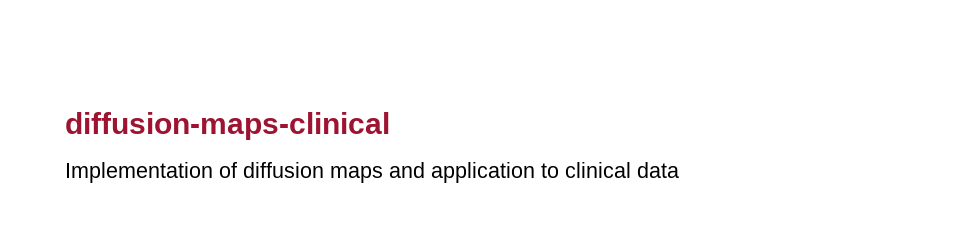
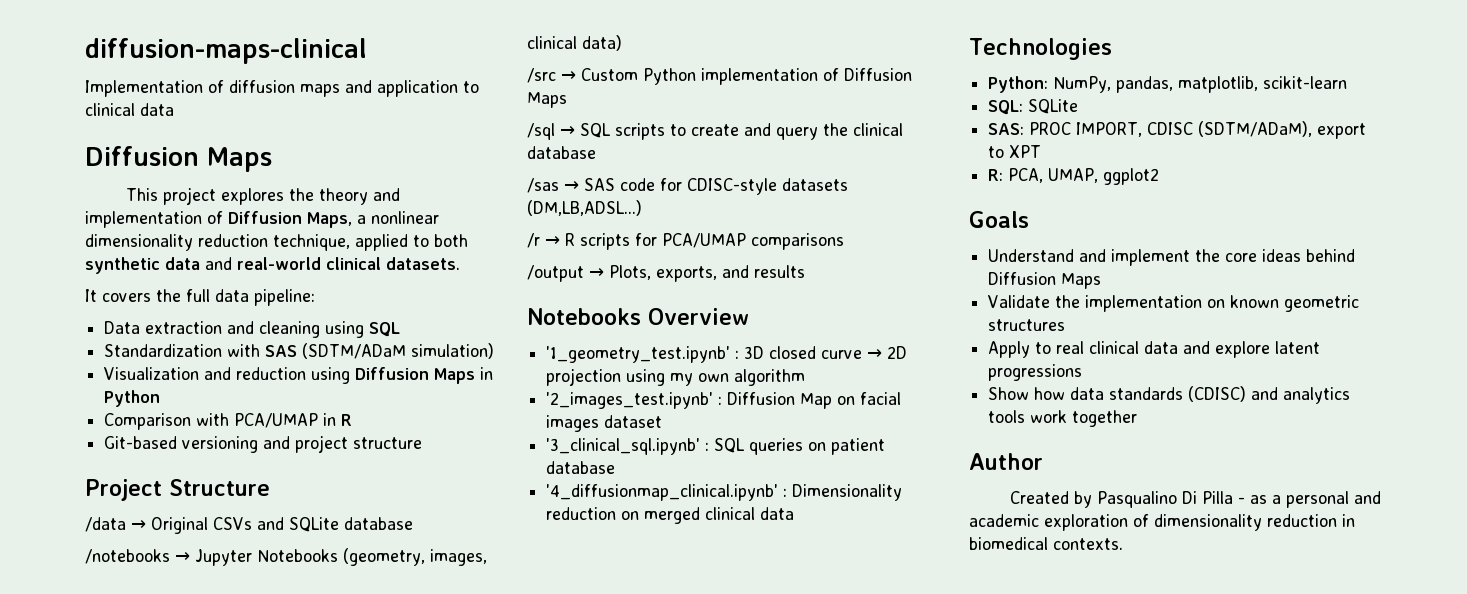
  Implementation of diffusion maps and application to clinical data
+ Diffusion Maps
+ This project explores the theory and implementation of Diffusion Maps, a nonlinear dimensionality reduction technique, applied to both synthetic data and real-world clinical datasets.
+ It covers the full data pipeline:
+ Data extraction and cleaning using SQL
+ Standardization with SAS (SDTM/ADaM simulation)
+ Visualization and reduction using Diffusion Maps in Python
+ Comparison with PCA/UMAP in R
+ Git-based versioning and project structure
+ Project Structure
+ /data → Original CSVs and SQLite database
+ /notebooks → Jupyter Notebooks (geometry, images, clinical data)
+ /src → Custom Python implementation of Diffusion Maps
+ /sql → SQL scripts to create and query the clinical database
+ /sas → SAS code for CDISC-style datasets (DM,LB,ADSL...)
+ /r → R scripts for PCA/UMAP comparisons
+ /output → Plots, exports, and results
+ Notebooks Overview
+ '1_geometry_test.ipynb' : 3D closed curve → 2D projection using my own algorithm
+ '2_images_test.ipynb' : Diffusion Map on facial images dataset
+ '3_clinical_sql.ipynb' : SQL queries on patient database
+ '4_diffusionmap_clinical.ipynb' : Dimensionality reduction on merged clinical data
+ Technologies
+ Python: NumPy, pandas, matplotlib, scikit-learn
+ SQL: SQLite
+ SAS: PROC IMPORT, CDISC (SDTM/ADaM), export to XPT
+ R: PCA, UMAP, ggplot2
+ Goals
+ Understand and implement the core ideas behind Diffusion Maps
+ Validate the implementation on known geometric structures
+ Apply to real clinical data and explore latent progressions
+ Show how data standards (CDISC) and analytics tools work together
+ Author
+ Created by Pasqualino Di Pilla - as a personal and academic exploration of dimensionality reduction in biomedical contexts.

